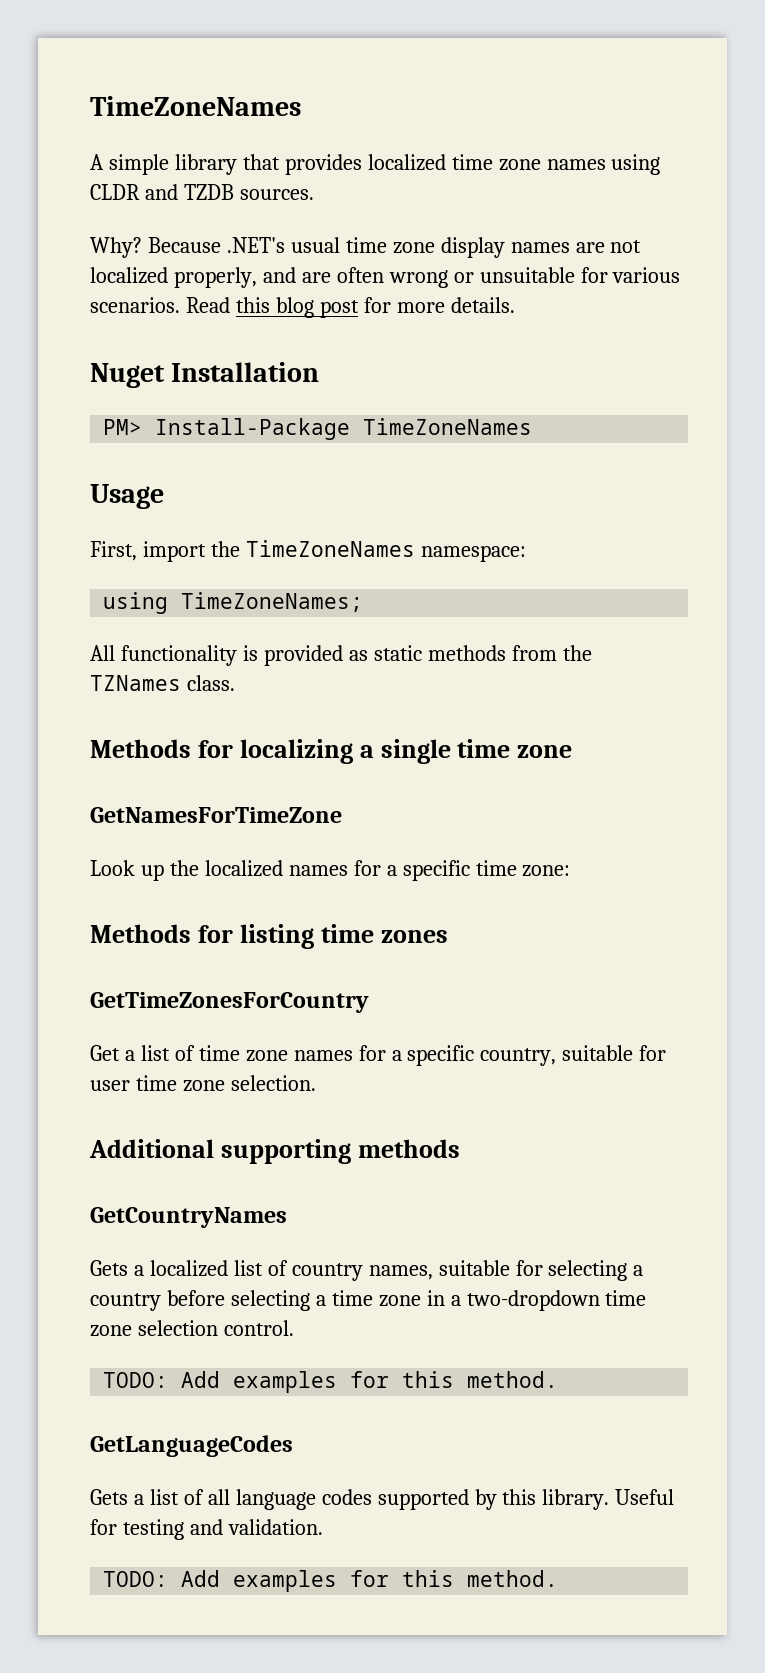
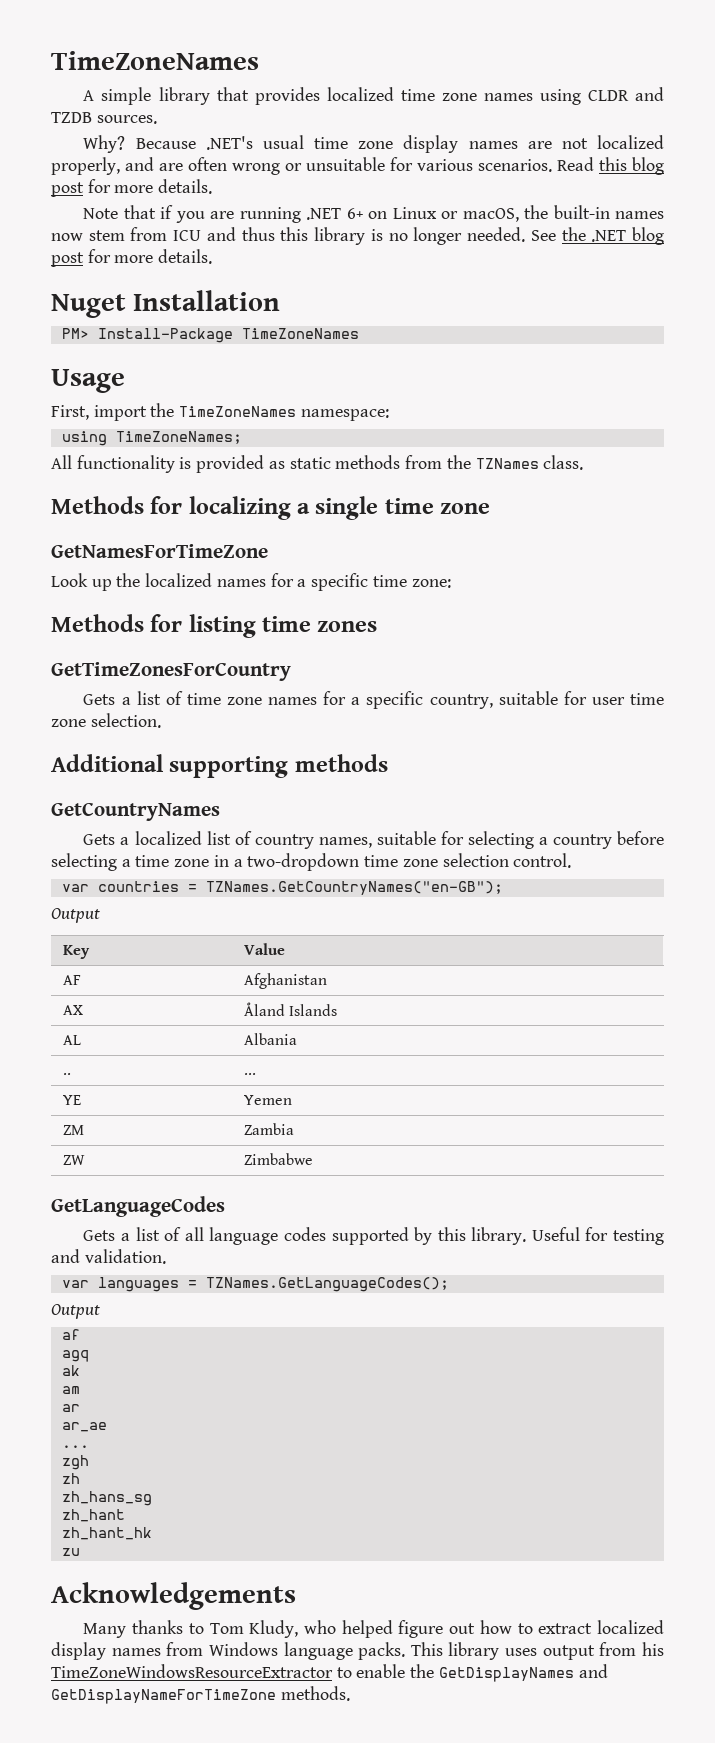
+ Note that if you are running .NET 6+ on Linux or macOS, the built-in names now stem from ICU and thus this library is no longer needed. See the .NET blog post for more details.
- Get a list of time zone names for a specific country, suitable for user time zone selection.
+ Gets a list of time zone names for a specific country, suitable for user time zone selection.
  Gets a localized list of country names, suitable for selecting a country before selecting a time zone in a two-dropdown time zone selection control.
- TODO: Add examples for this method.
+ var countries = TZNames.GetCountryNames("en-GB");
+ Output
+ Key | Value
+ AF | Afghanistan
+ AX | Åland Islands
+ AL | Albania
+ .. | ...
+ YE | Yemen
+ ZM | Zambia
+ ZW | Zimbabwe
  Useful for testing and validation.
- TODO: Add examples for this method.
+ var languages = TZNames.GetLanguageCodes();
+ Output
+ af
+ agq
+ ak
+ am
+ ar
+ ar_ae
+ ...
+ zgh
+ zh
+ zh_hans_sg
+ zh_hant
+ zh_hant_hk
+ zu
+ Acknowledgements
+ Many thanks to Tom Kludy, who helped figure out how to extract localized display names from Windows language packs. This library uses output from his TimeZoneWindowsResourceExtractor to enable the GetDisplayNames and GetDisplayNameForTimeZone methods.

